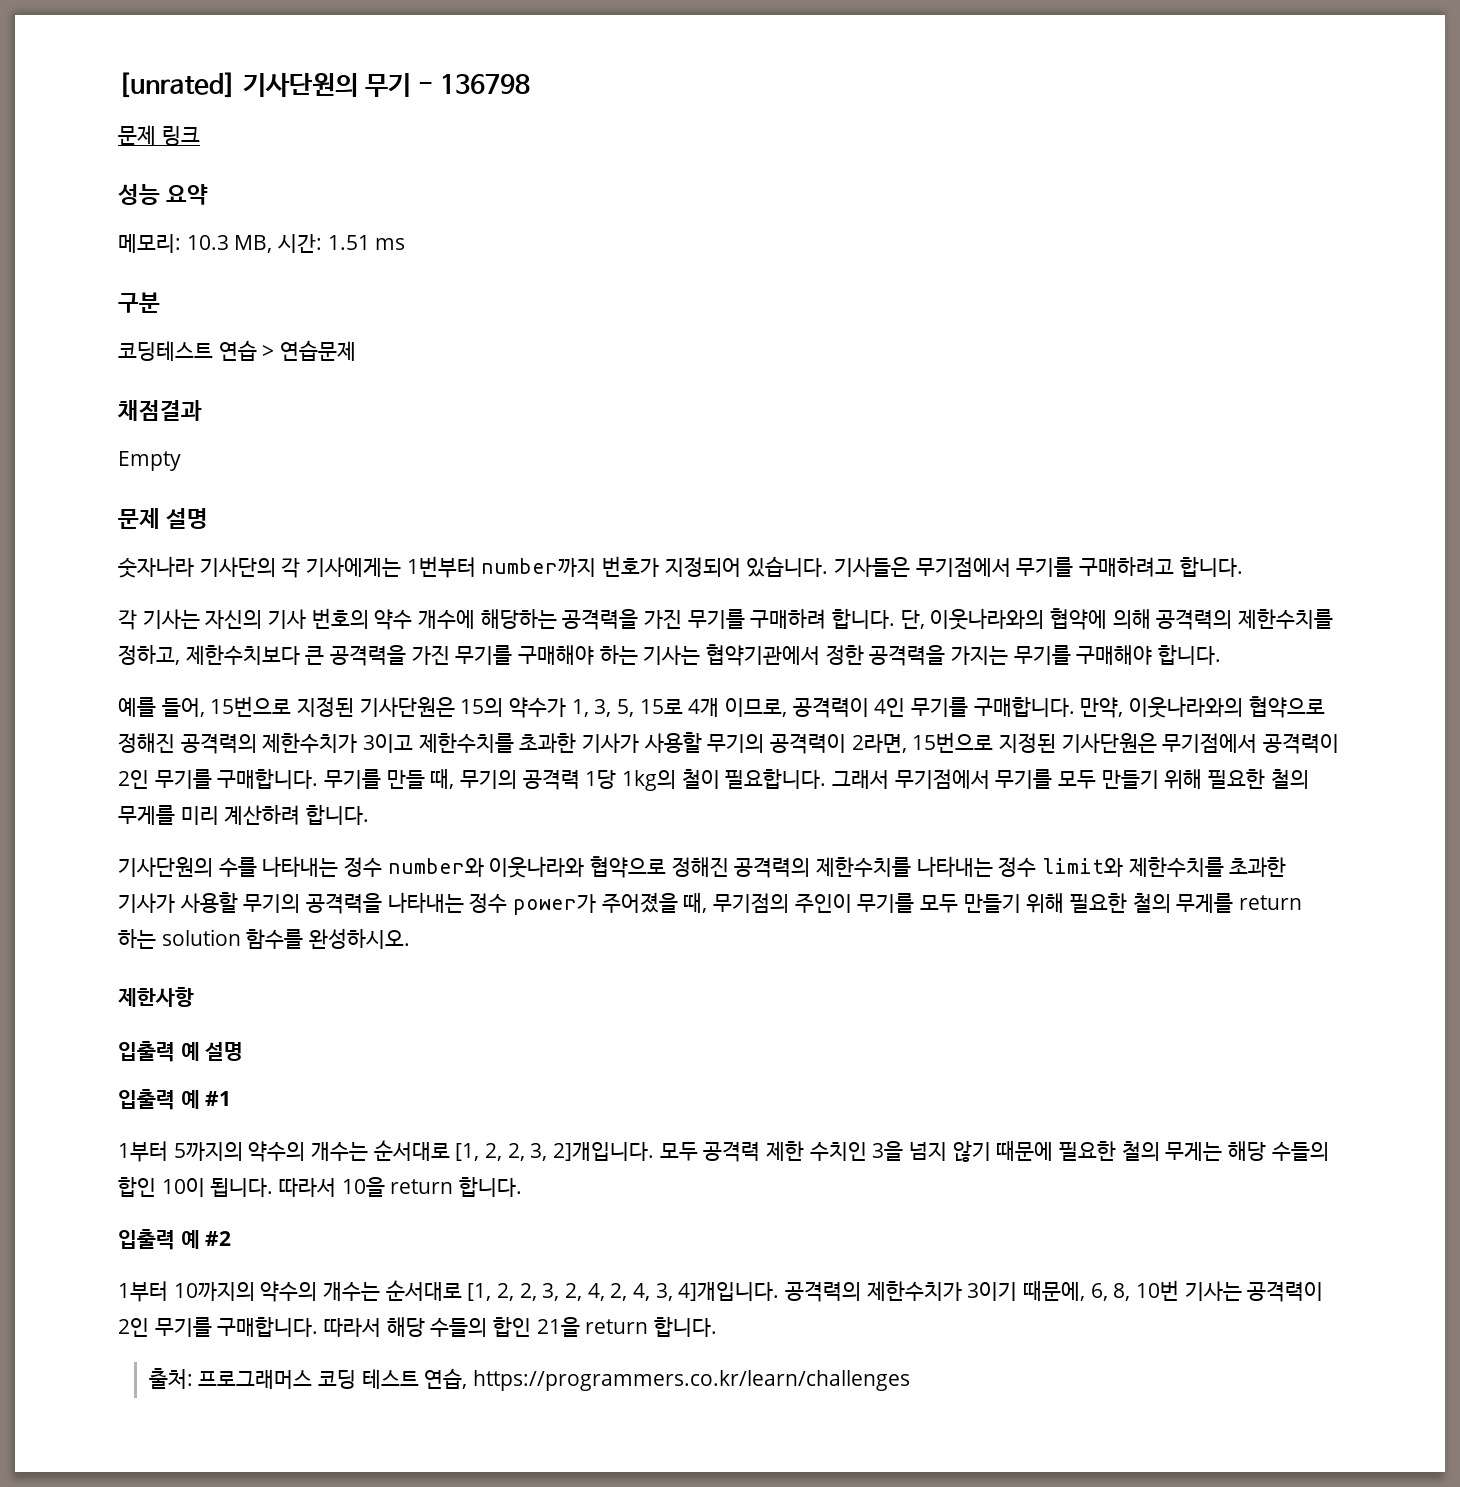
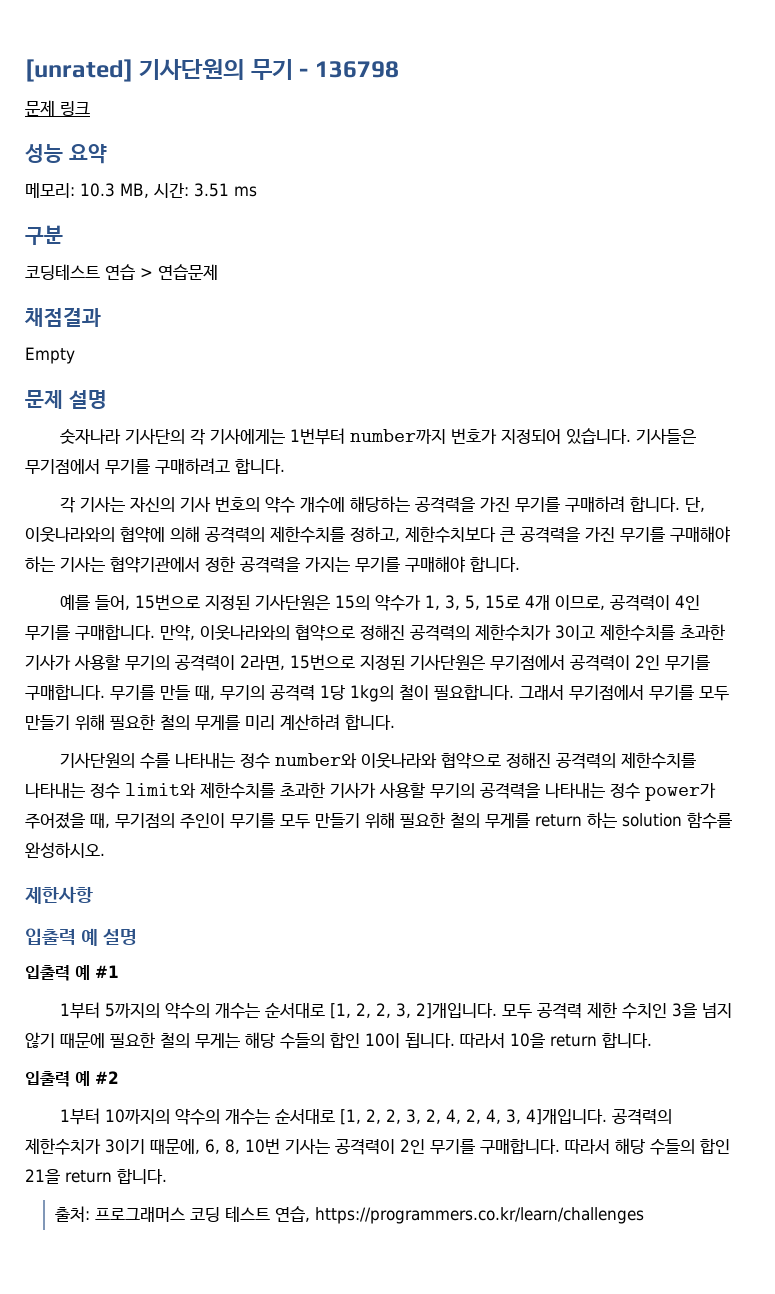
- 메모리: 10.3 MB, 시간: 1.51 ms
+ 메모리: 10.3 MB, 시간: 3.51 ms

